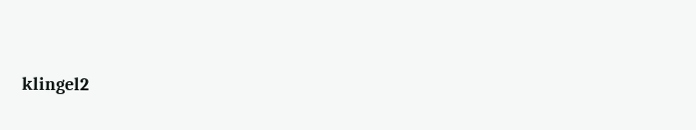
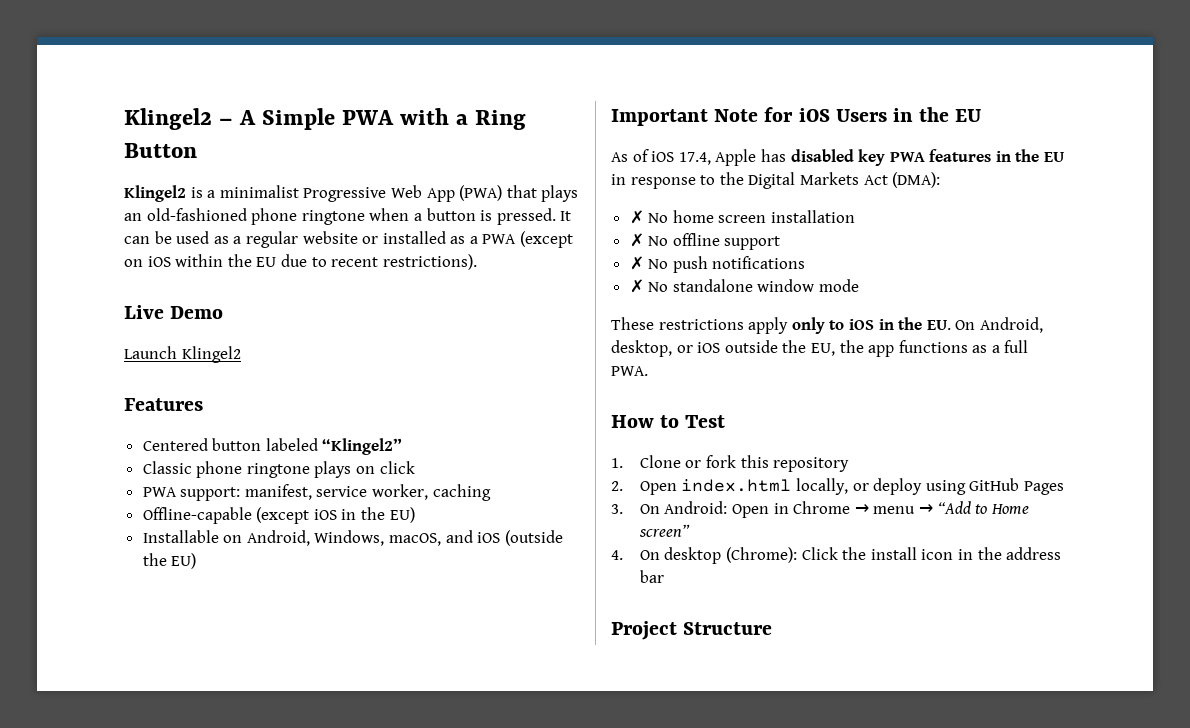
- klingel2
+ Klingel2 – A Simple PWA with a Ring Button
+ Klingel2 is a minimalist Progressive Web App (PWA) that plays an old-fashioned phone ringtone when a button is pressed. It can be used as a regular website or installed as a PWA (except on iOS within the EU due to recent restrictions).
+ Live Demo
+ Launch Klingel2
+ Features
+ Centered button labeled “Klingel2”
+ Classic phone ringtone plays on click
+ PWA support: manifest, service worker, caching
+ Offline-capable (except iOS in the EU)
+ Installable on Android, Windows, macOS, and iOS (outside the EU)
+ Important Note for iOS Users in the EU
+ As of iOS 17.4, Apple has disabled key PWA features in the EU in response to the Digital Markets Act (DMA):
+ ✗ No home screen installation
+ ✗ No offline support
+ ✗ No push notifications
+ ✗ No standalone window mode
+ These restrictions apply only to iOS in the EU. On Android, desktop, or iOS outside the EU, the app functions as a full PWA.
+ How to Test
+ 1. Clone or fork this repository
+ 2. Open index.html locally, or deploy using GitHub Pages
+ 3. On Android: Open in Chrome → menu → “Add to Home screen”
+ 4. On desktop (Chrome): Click the install icon in the address bar
+ Project Structure

